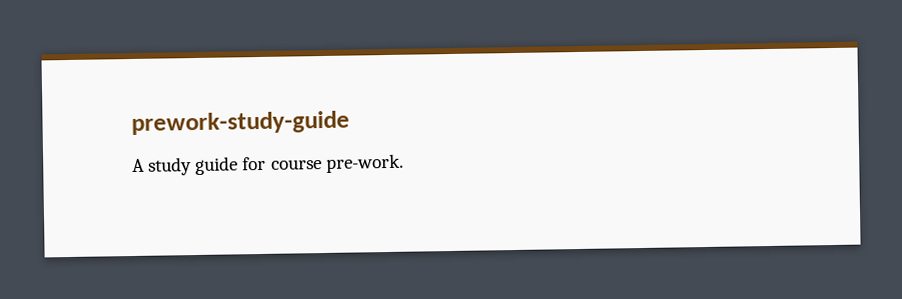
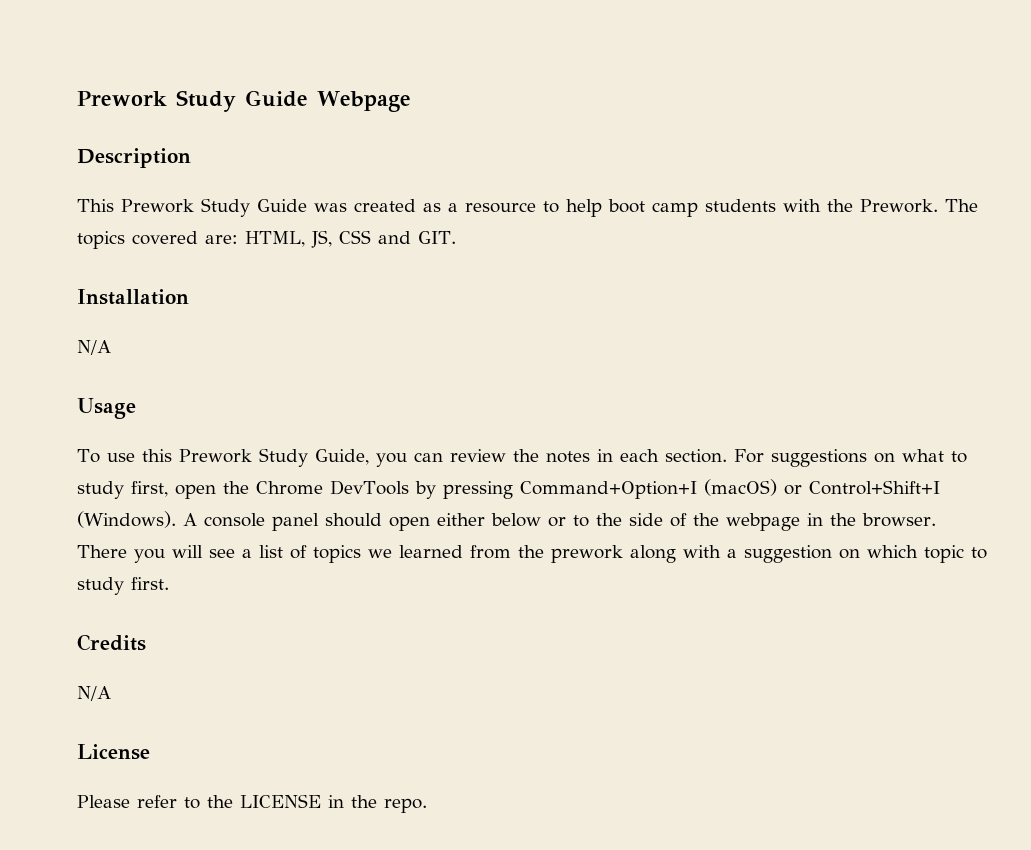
- prework-study-guide
- A study guide for course pre-work.
+ Prework Study Guide Webpage
+ Description
+ This Prework Study Guide was created as a resource to help boot camp students with the Prework. The topics covered are: HTML, JS, CSS and GIT.
+ Installation
+ N/A
+ Usage
+ To use this Prework Study Guide, you can review the notes in each section. For suggestions on what to study first, open the Chrome DevTools by pressing Command+Option+I (macOS) or Control+Shift+I (Windows). A console panel should open either below or to the side of the webpage in the browser. There you will see a list of topics we learned from the prework along with a suggestion on which topic to study first.
+ Credits
+ N/A
+ License
+ Please refer to the LICENSE in the repo.

